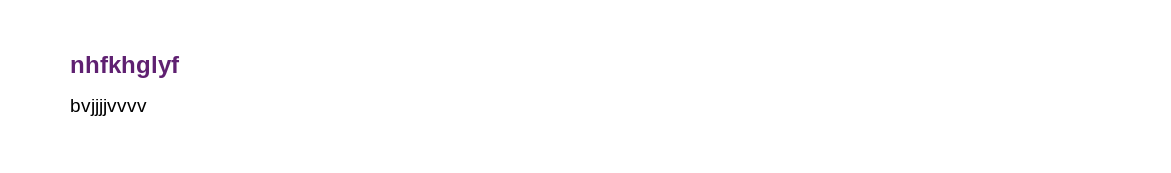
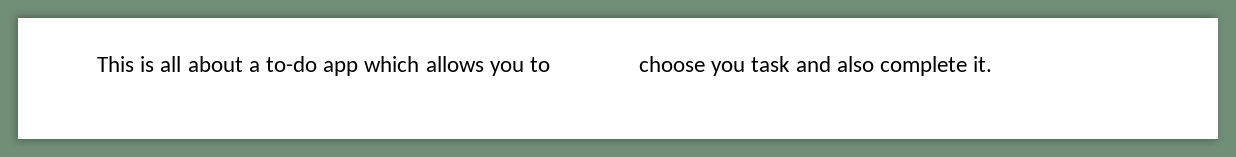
- nhfkhglyf
- bvjjjjvvvv
+ This is all about a to-do app which allows you to choose you task and also complete it.

